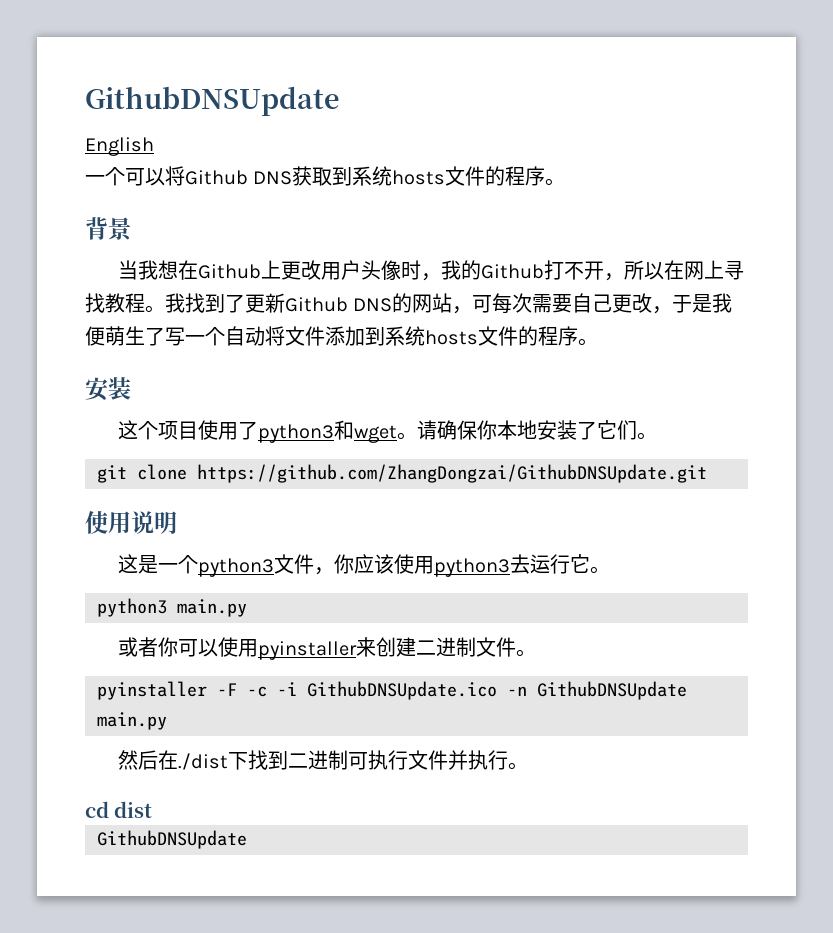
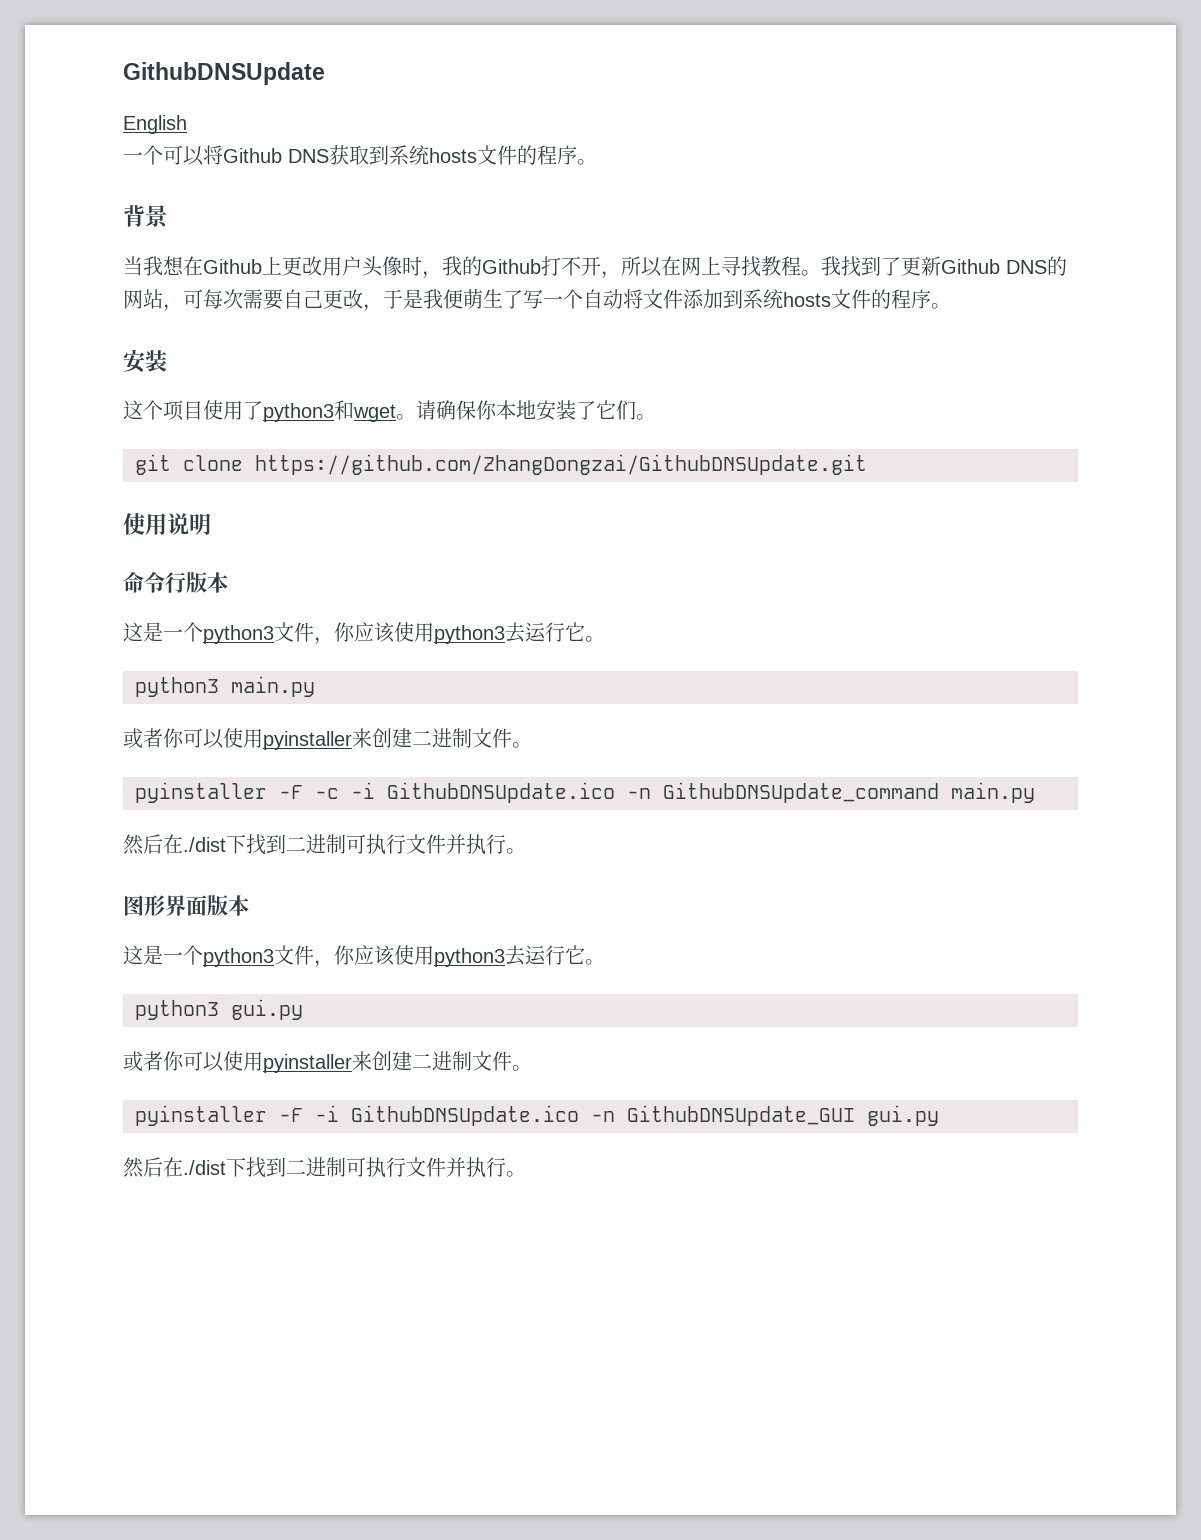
+ 命令行版本
- pyinstaller -F -c -i GithubDNSUpdate.ico -n GithubDNSUpdate main.py
+ pyinstaller -F -c -i GithubDNSUpdate.ico -n GithubDNSUpdate_command main.py
- cd dist
- GithubDNSUpdate
+ 图形界面版本
+ 这是一个python3文件，你应该使用python3去运行它。
+ python3 gui.py
+ 或者你可以使用pyinstaller来创建二进制文件。
+ pyinstaller -F -i GithubDNSUpdate.ico -n GithubDNSUpdate_GUI gui.py
+ 然后在./dist下找到二进制可执行文件并执行。

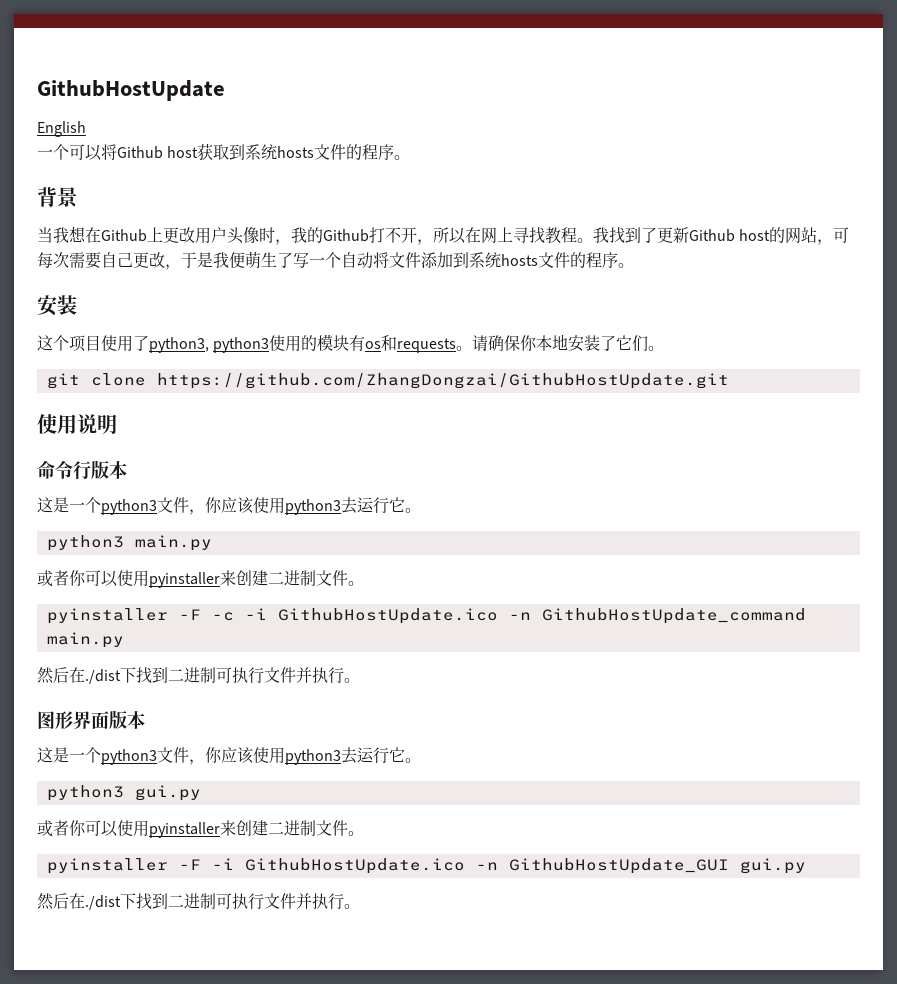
- GithubDNSUpdate
+ GithubHostUpdate
- 一个可以将Github DNS获取到系统hosts文件的程序。
+ 一个可以将Github host获取到系统hosts文件的程序。
- 我找到了更新Github DNS的网站，可每次需要自己更改，于是我便萌生了写一个自动将文件添加到系统hosts文件的程序。
+ 我找到了更新Github host的网站，可每次需要自己更改，于是我便萌生了写一个自动将文件添加到系统hosts文件的程序。
- 这个项目使用了python3和wget。
+ 这个项目使用了python3, python3使用的模块有os和requests。
- git clone https://github.com/ZhangDongzai/GithubDNSUpdate.git
+ git clone https://github.com/ZhangDongzai/GithubHostUpdate.git
- pyinstaller -F -c -i GithubDNSUpdate.ico -n GithubDNSUpdate_command main.py
+ pyinstaller -F -c -i GithubHostUpdate.ico -n GithubHostUpdate_command main.py
- pyinstaller -F -i GithubDNSUpdate.ico -n GithubDNSUpdate_GUI gui.py
+ pyinstaller -F -i GithubHostUpdate.ico -n GithubHostUpdate_GUI gui.py

